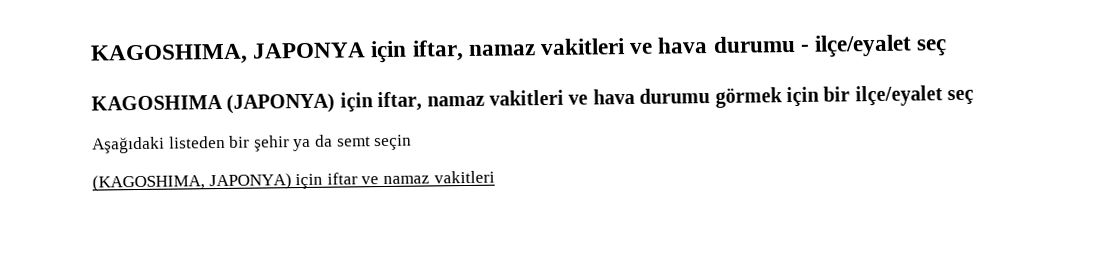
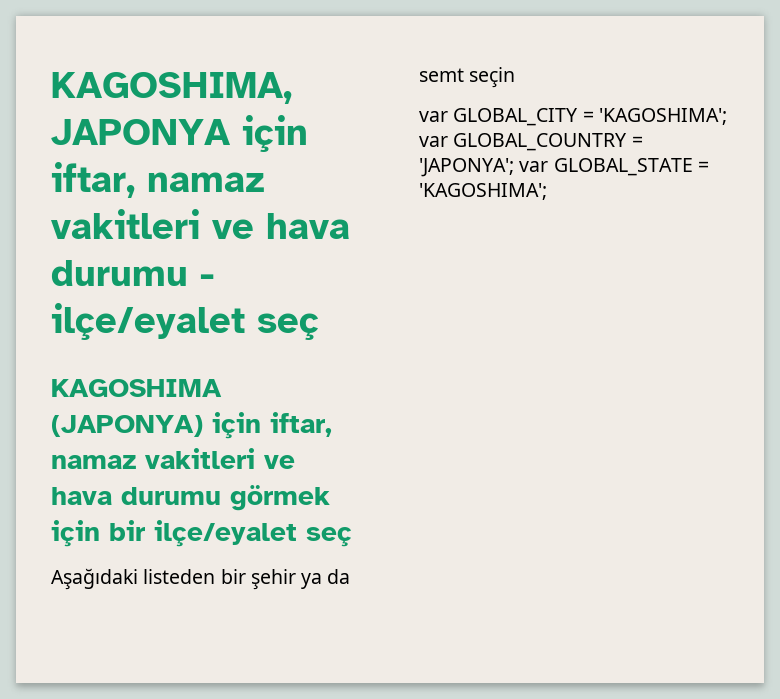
- (KAGOSHIMA, JAPONYA) için iftar ve namaz vakitleri
+ var GLOBAL_CITY = 'KAGOSHIMA'; var GLOBAL_COUNTRY = 'JAPONYA'; var GLOBAL_STATE = 'KAGOSHIMA';

